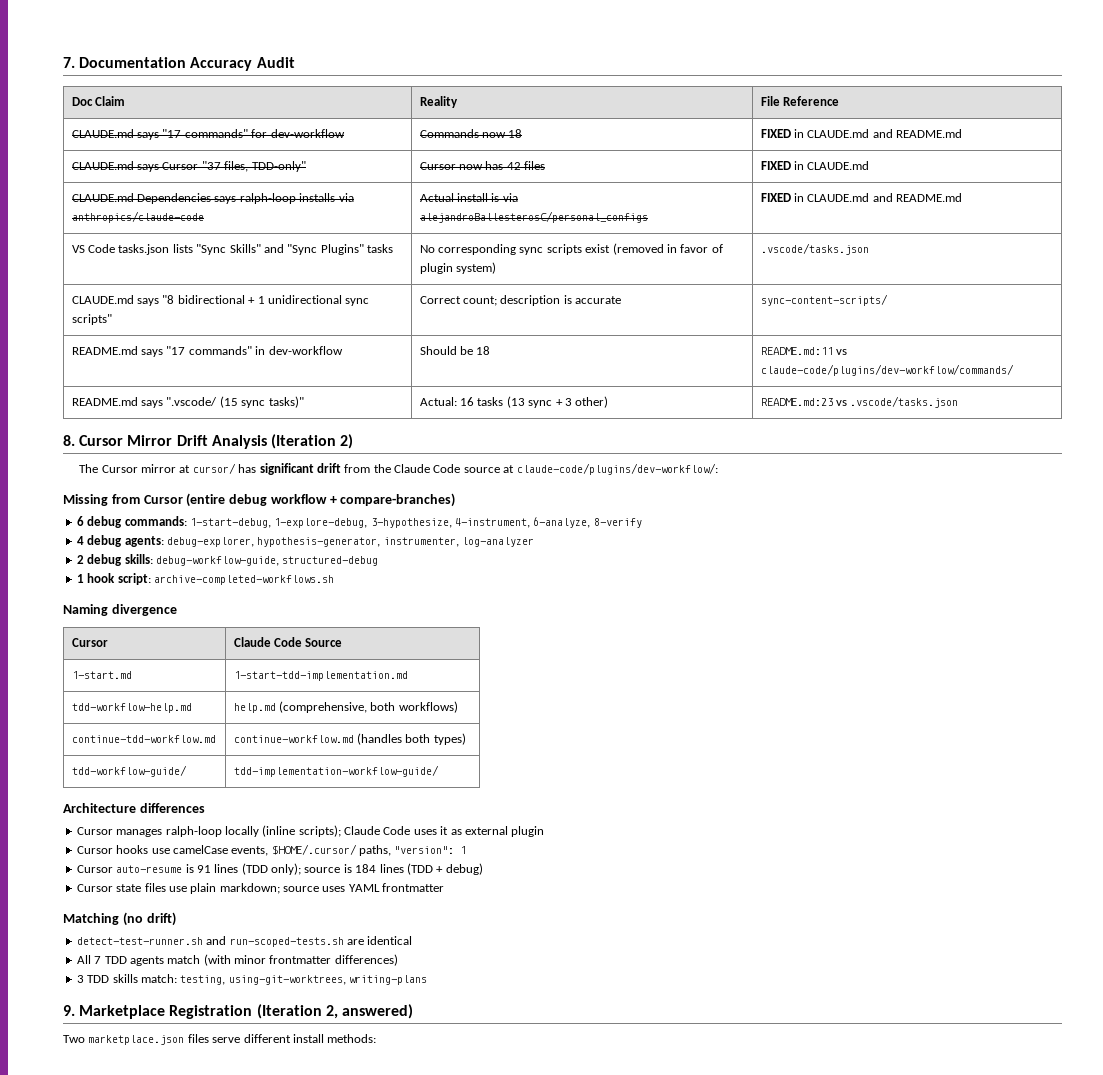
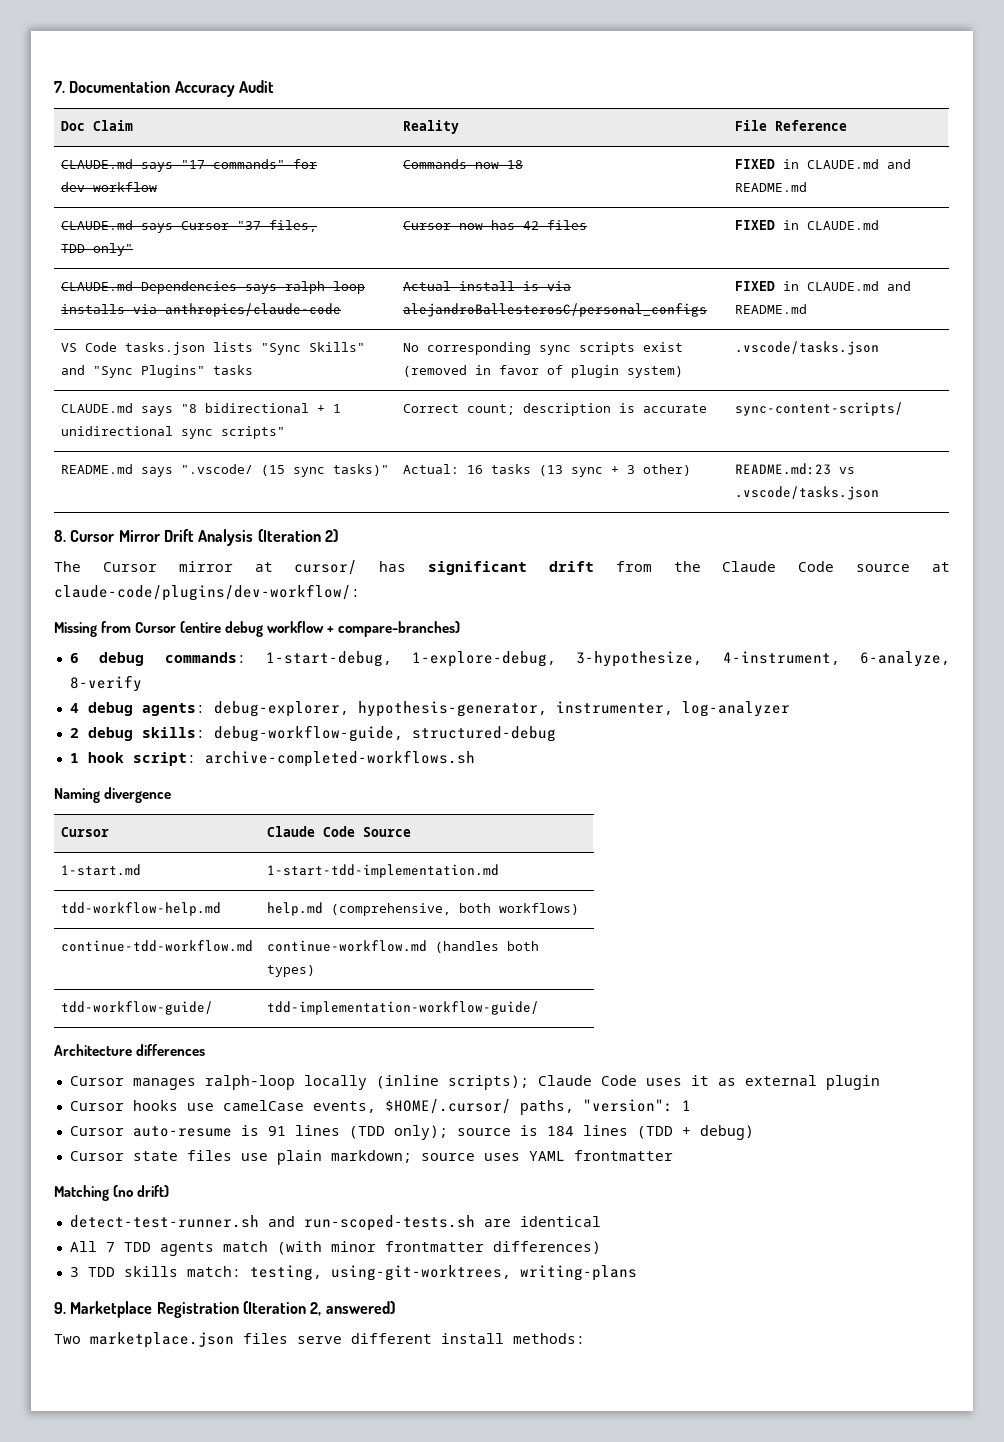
- README.md says "17 commands" in dev-workflow | Should be 18 | README.md:11 vs claude-code/plugins/dev-workflow/commands/

